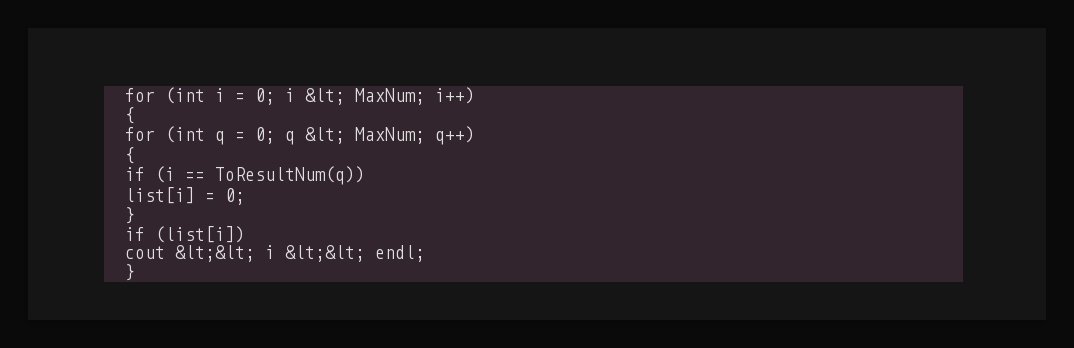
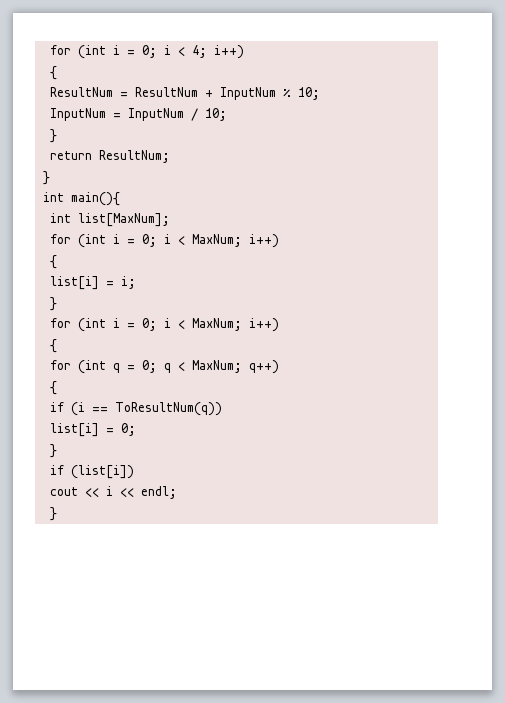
- for (int i = 0; i &lt; MaxNum; i++)
+ for (int i = 0; i < 4; i++)
+ {
+ ResultNum = ResultNum + InputNum % 10;
+ InputNum = InputNum / 10;
+ }
+ return ResultNum;
+ }
+ int main(){
+ int list[MaxNum];
+ for (int i = 0; i < MaxNum; i++)
+ {
+ list[i] = i;
+ }
+ for (int i = 0; i < MaxNum; i++)
- for (int q = 0; q &lt; MaxNum; q++)
+ for (int q = 0; q < MaxNum; q++)
- cout &lt;&lt; i &lt;&lt; endl;
+ cout << i << endl;

